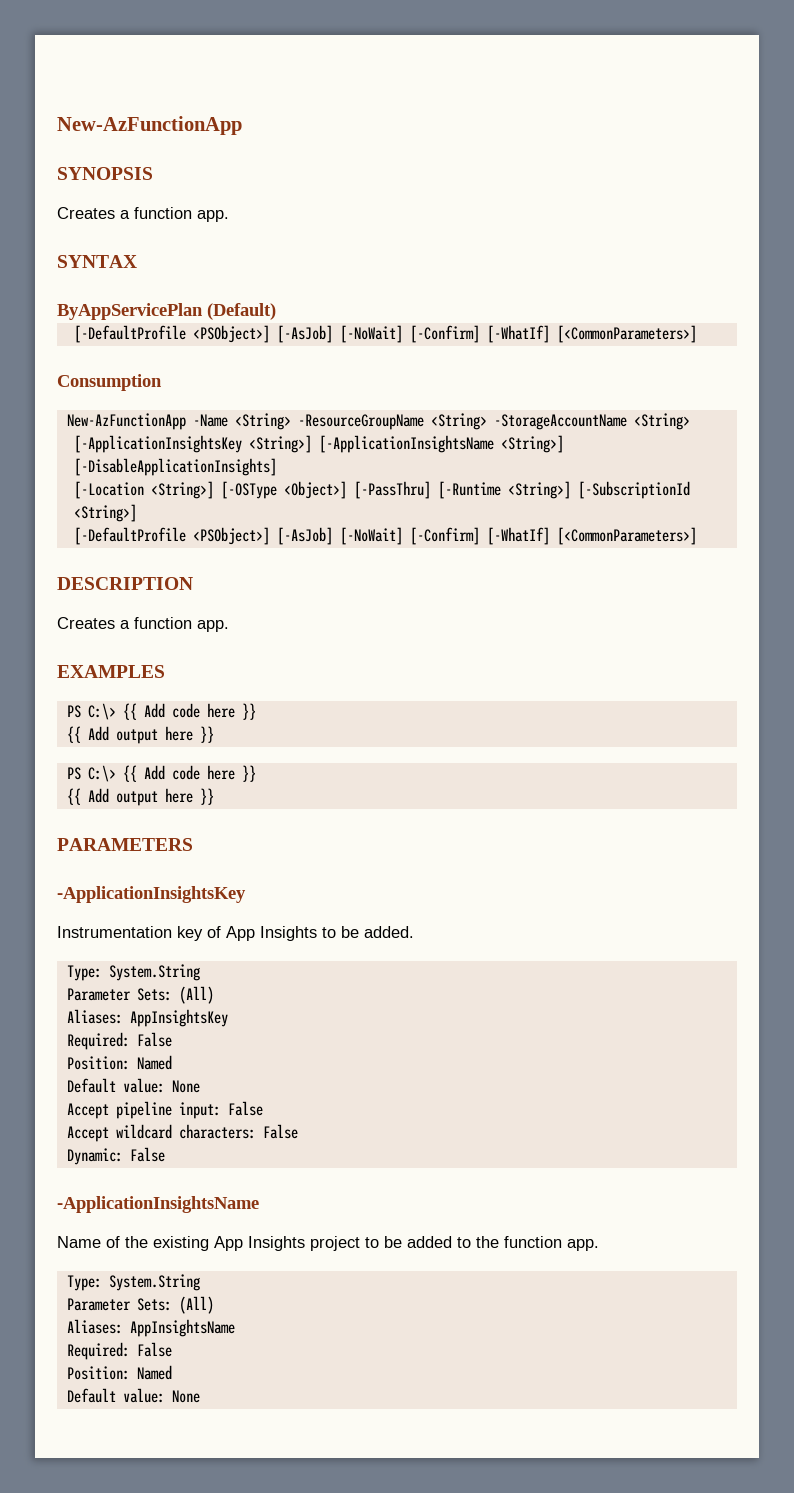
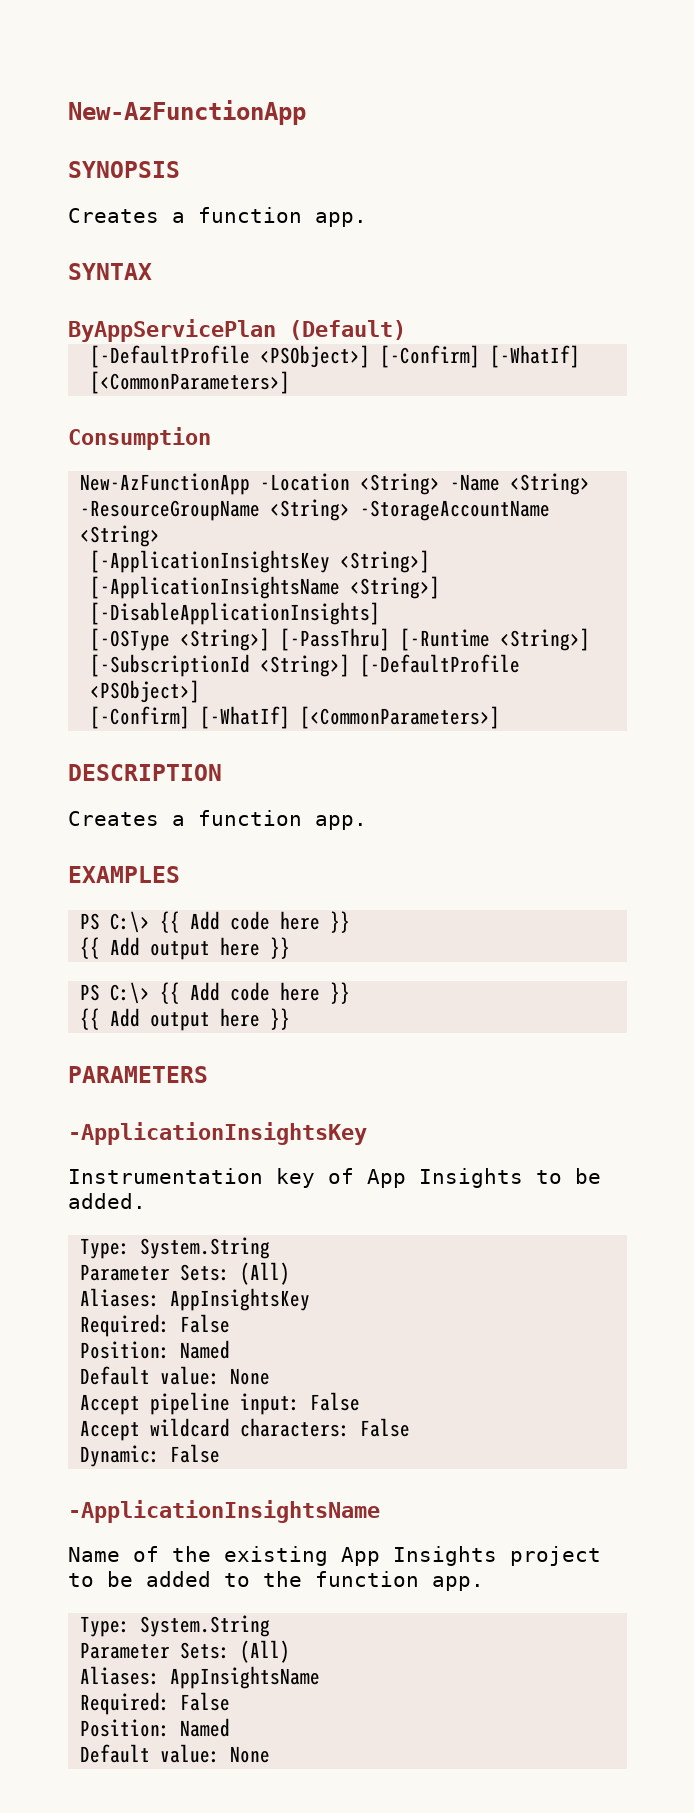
  ByAppServicePlan (Default)
- [-DefaultProfile <PSObject>] [-AsJob] [-NoWait] [-Confirm] [-WhatIf] [<CommonParameters>]
+ [-DefaultProfile <PSObject>] [-Confirm] [-WhatIf] [<CommonParameters>]
- New-AzFunctionApp -Name <String> -ResourceGroupName <String> -StorageAccountName <String>
+ New-AzFunctionApp -Location <String> -Name <String> -ResourceGroupName <String> -StorageAccountName <String>
- [-Location <String>] [-OSType <Object>] [-PassThru] [-Runtime <String>] [-SubscriptionId <String>]
- [-DefaultProfile <PSObject>] [-AsJob] [-NoWait] [-Confirm] [-WhatIf] [<CommonParameters>]
+ [-OSType <String>] [-PassThru] [-Runtime <String>] [-SubscriptionId <String>] [-DefaultProfile <PSObject>]
+ [-Confirm] [-WhatIf] [<CommonParameters>]

